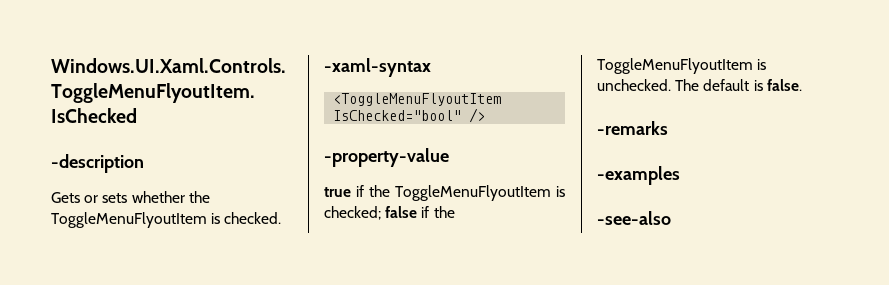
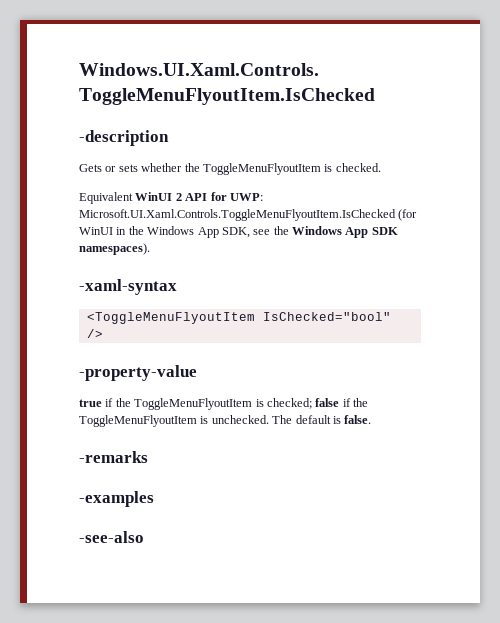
+ Equivalent WinUI 2 API for UWP: Microsoft.UI.Xaml.Controls.ToggleMenuFlyoutItem.IsChecked (for WinUI in the Windows App SDK, see the Windows App SDK namespaces).

